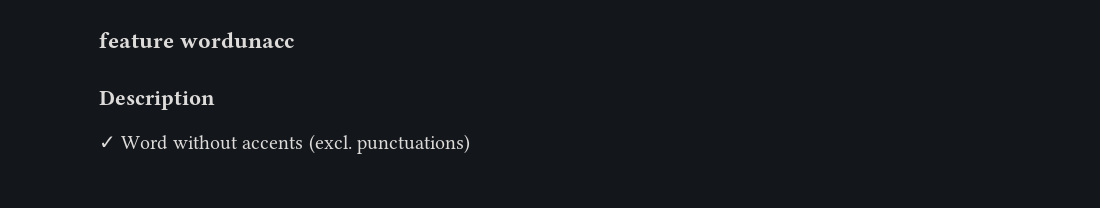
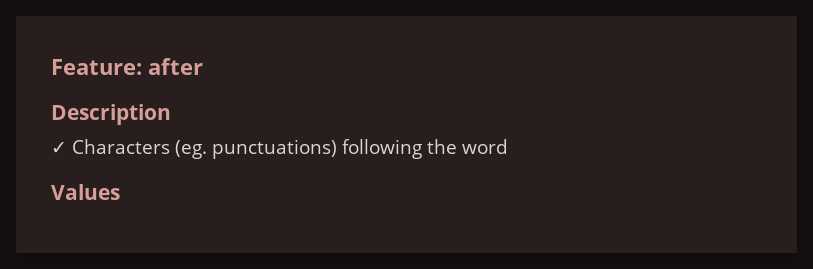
- feature wordunacc
+ Feature: after
- ✓ Word without accents (excl. punctuations)
+ ✓ Characters (eg. punctuations) following the word
+ Values

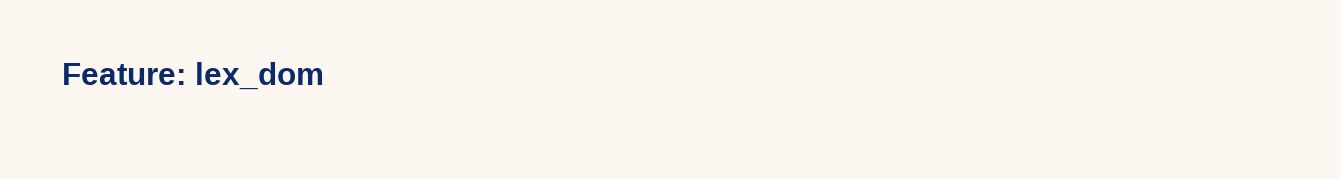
- Feature: after
- Description
- ✓ Characters (eg. punctuations) following the word
- Values
+ Feature: lex_dom

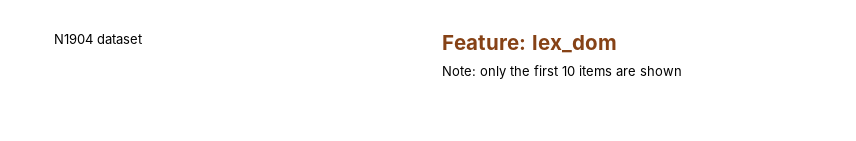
+ N1904 dataset
+ Note: only the first 10 items are shown

